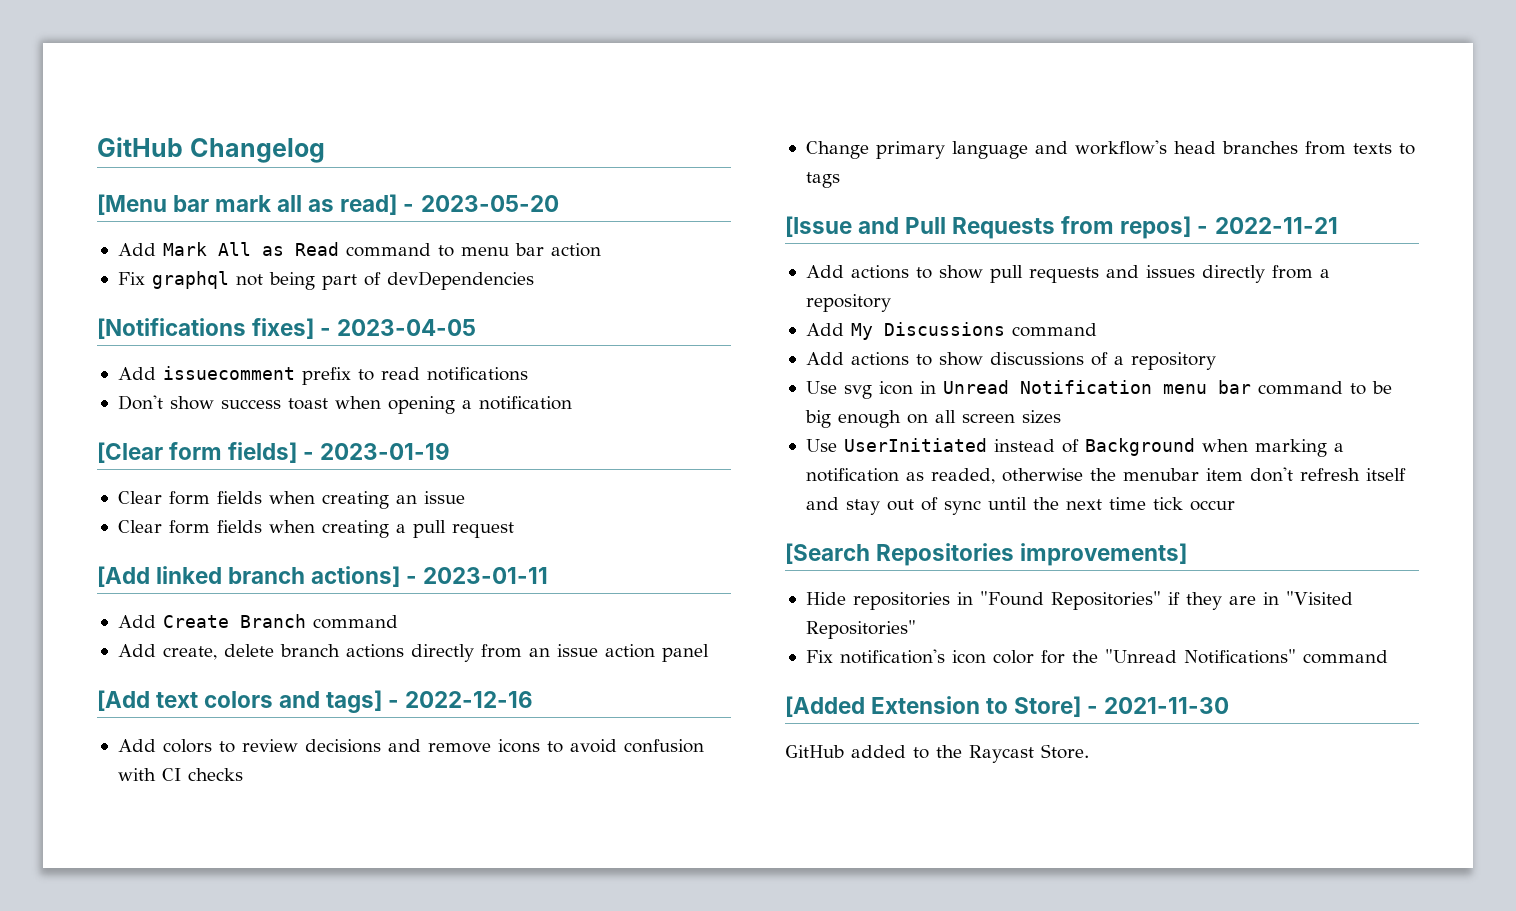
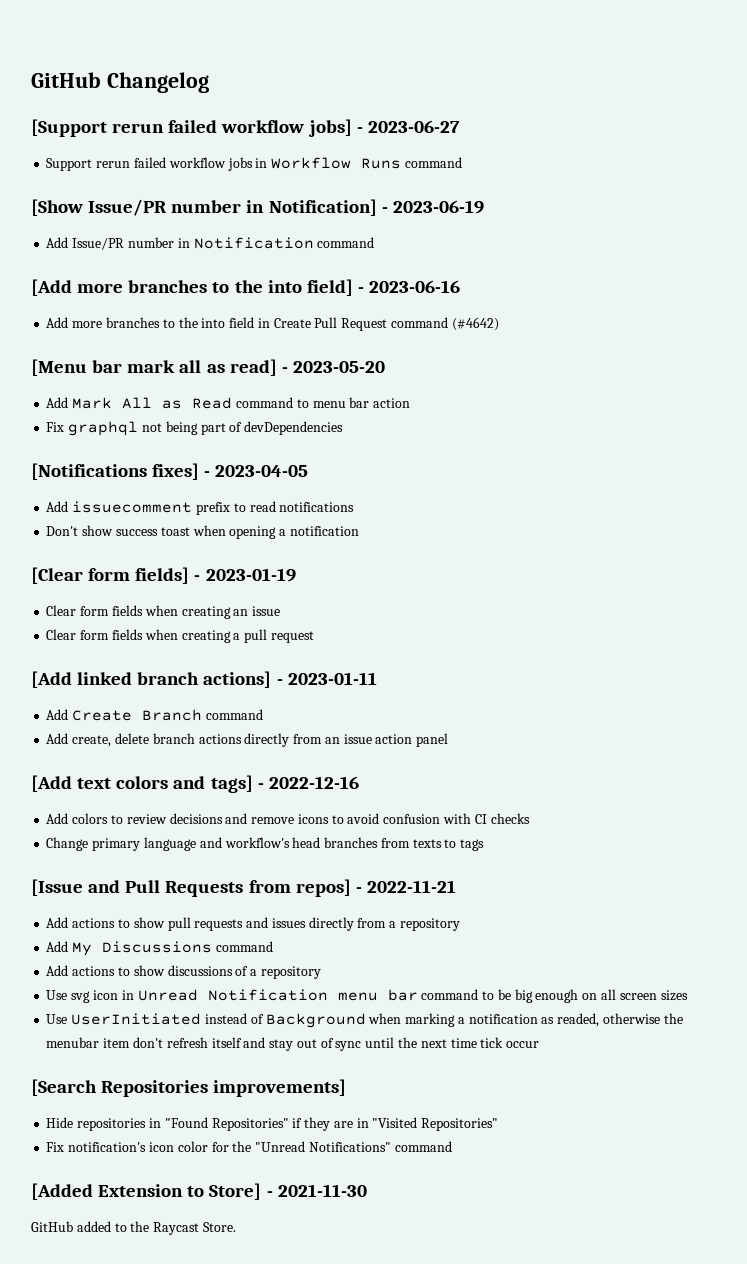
+ [Support rerun failed workflow jobs] - 2023-06-27
+ Support rerun failed workflow jobs in Workflow Runs command
+ [Show Issue/PR number in Notification] - 2023-06-19
+ Add Issue/PR number in Notification command
+ [Add more branches to the into field] - 2023-06-16
+ Add more branches to the into field in Create Pull Request command (#4642)

